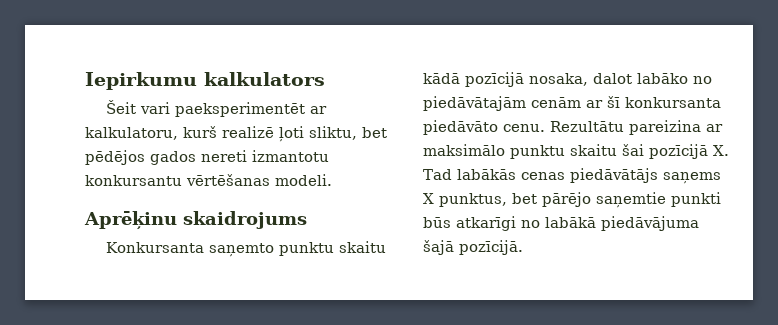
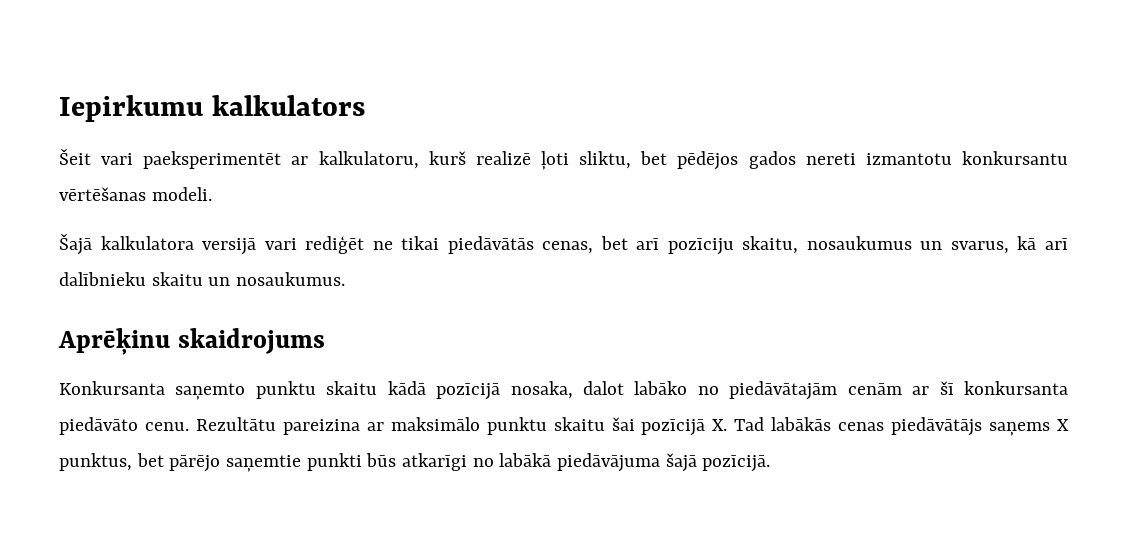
+ Šajā kalkulatora versijā vari rediģēt ne tikai piedāvātās cenas, bet arī pozīciju skaitu, nosaukumus un svarus, kā arī dalībnieku skaitu un nosaukumus.

